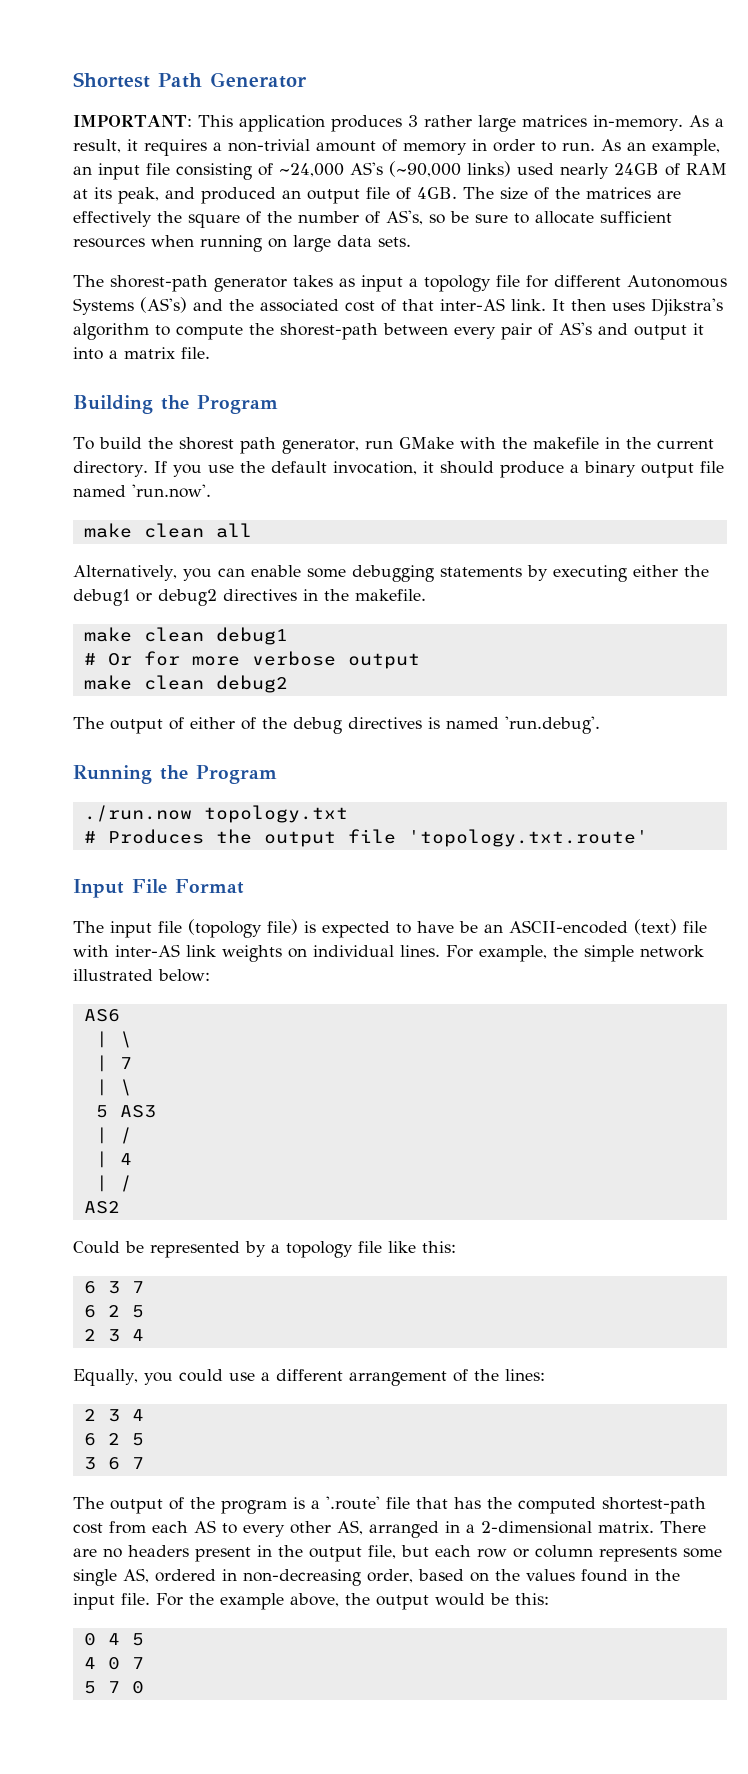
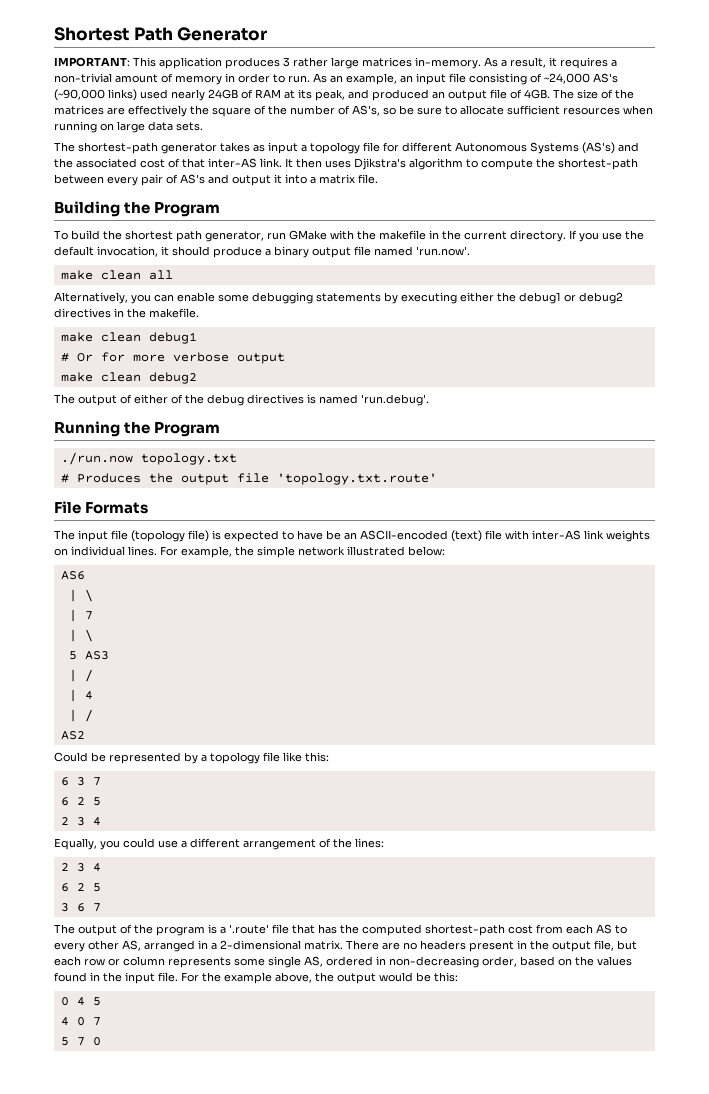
- The shorest-path generator takes as input a topology file for different Autonomous Systems (AS's) and the associated cost of that inter-AS link.
+ The shortest-path generator takes as input a topology file for different Autonomous Systems (AS's) and the associated cost of that inter-AS link.
- It then uses Djikstra's algorithm to compute the shorest-path between every pair of AS's and output it into a matrix file.
+ It then uses Djikstra's algorithm to compute the shortest-path between every pair of AS's and output it into a matrix file.
- To build the shorest path generator, run GMake with the makefile in the current directory.
+ To build the shortest path generator, run GMake with the makefile in the current directory.
- Input File Format
+ File Formats

